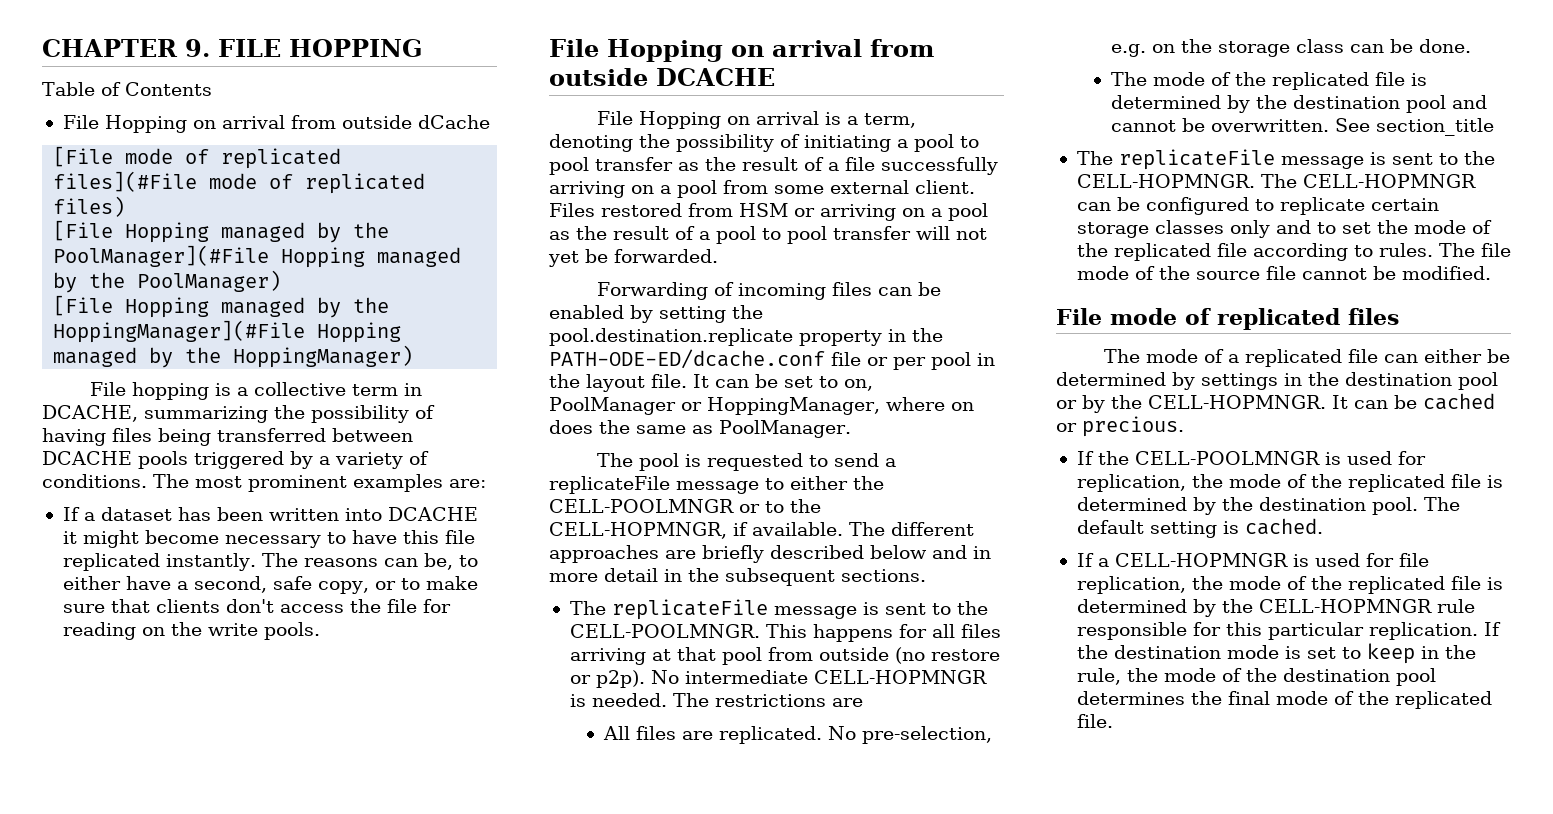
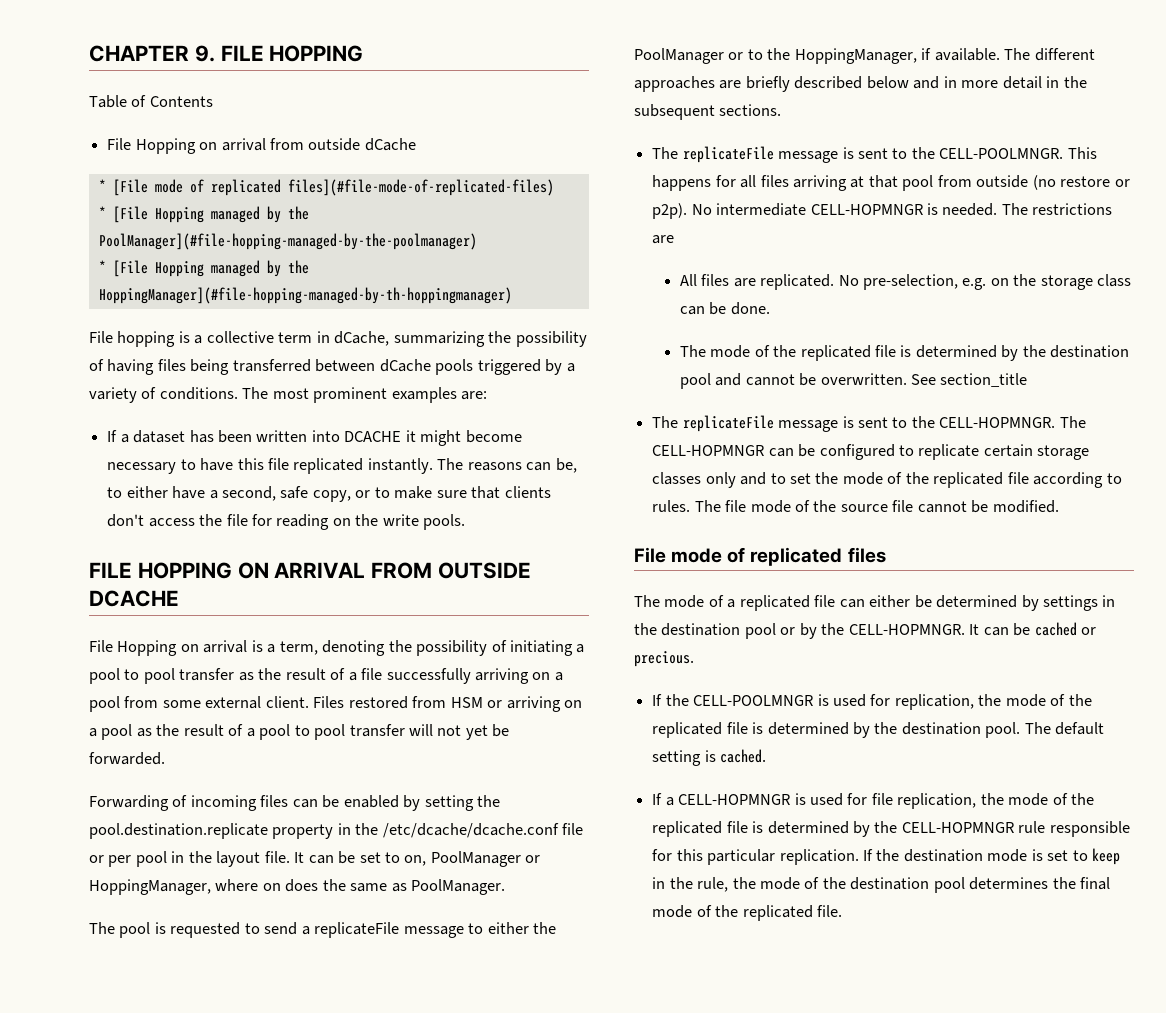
- [File mode of replicated files](#File mode of replicated files)
- [File Hopping managed by the PoolManager](#File Hopping managed by the PoolManager)
- [File Hopping managed by the HoppingManager](#File Hopping managed by the HoppingManager)
+ * [File mode of replicated files](#file-mode-of-replicated-files)
+ * [File Hopping managed by the PoolManager](#file-hopping-managed-by-the-poolmanager)
+ * [File Hopping managed by the HoppingManager](#file-hopping-managed-by-th-hoppingmanager)
- File hopping is a collective term in DCACHE, summarizing the possibility of having files being transferred between DCACHE pools triggered by a variety of conditions.
+ File hopping is a collective term in dCache, summarizing the possibility of having files being transferred between dCache pools triggered by a variety of conditions.
- File Hopping on arrival from outside DCACHE
+ FILE HOPPING ON ARRIVAL FROM OUTSIDE DCACHE
- Forwarding of incoming files can be enabled by setting the pool.destination.replicate property in the PATH-ODE-ED/dcache.conf file or per pool in the layout file.
+ Forwarding of incoming files can be enabled by setting the pool.destination.replicate property in the /etc/dcache/dcache.conf file or per pool in the layout file.
- The pool is requested to send a replicateFile message to either the CELL-POOLMNGR or to the CELL-HOPMNGR, if available.
+ The pool is requested to send a replicateFile message to either the PoolManager or to the HoppingManager, if available.

